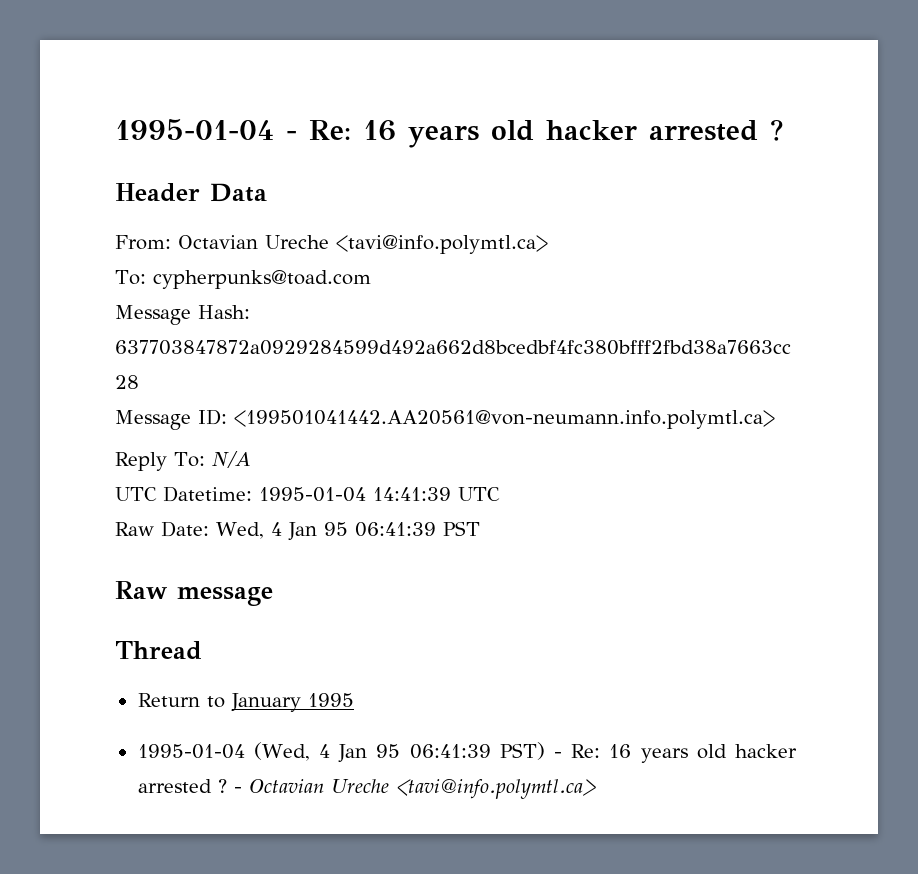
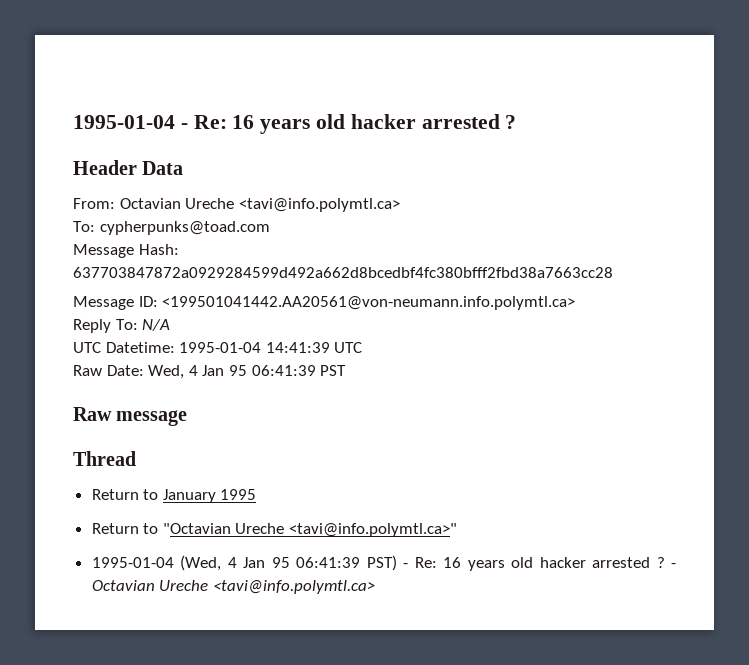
+ Return to "Octavian Ureche <tavi@info.polymtl.ca>"

